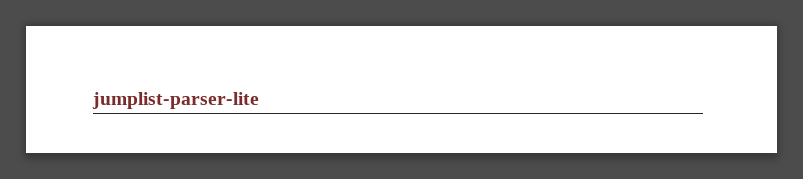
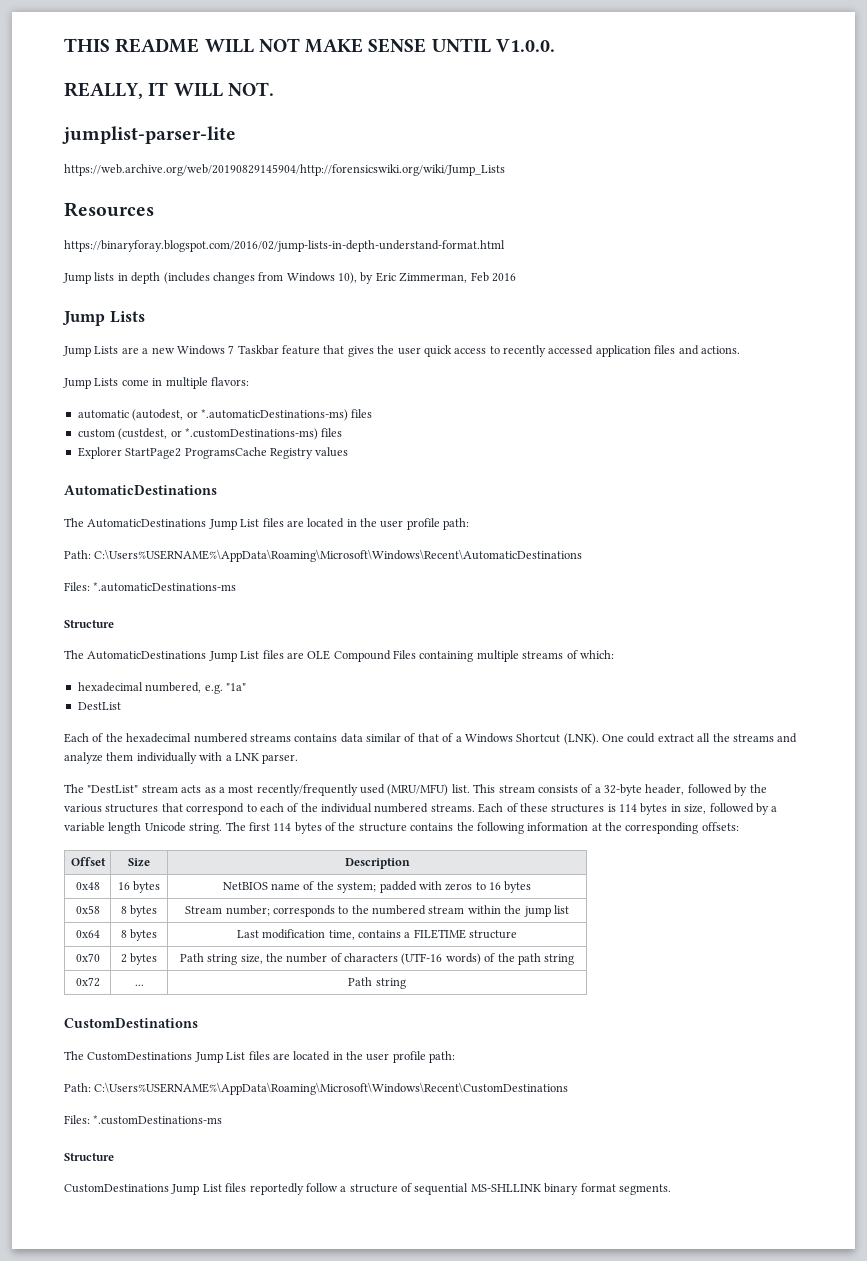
+ THIS README WILL NOT MAKE SENSE UNTIL V1.0.0.
+ REALLY, IT WILL NOT.
  jumplist-parser-lite
+ https://web.archive.org/web/20190829145904/http://forensicswiki.org/wiki/Jump_Lists
+ Resources
+ https://binaryforay.blogspot.com/2016/02/jump-lists-in-depth-understand-format.html
+ Jump lists in depth (includes changes from Windows 10), by Eric Zimmerman, Feb 2016
+ Jump Lists
+ Jump Lists are a new Windows 7 Taskbar feature that gives the user quick access to recently accessed application files and actions.
+ Jump Lists come in multiple flavors:
+ automatic (autodest, or *.automaticDestinations-ms) files
+ custom (custdest, or *.customDestinations-ms) files
+ Explorer StartPage2 ProgramsCache Registry values
+ AutomaticDestinations
+ The AutomaticDestinations Jump List files are located in the user profile path:
+ Path: C:\Users%USERNAME%\AppData\Roaming\Microsoft\Windows\Recent\AutomaticDestinations
+ Files: *.automaticDestinations-ms
+ Structure
+ The AutomaticDestinations Jump List files are OLE Compound Files containing multiple streams of which:
+ hexadecimal numbered, e.g. "1a"
+ DestList
+ Each of the hexadecimal numbered streams contains data similar of that of a Windows Shortcut (LNK). One could extract all the streams and analyze them individually with a LNK parser.
+ The "DestList" stream acts as a most recently/frequently used (MRU/MFU) list. This stream consists of a 32-byte header, followed by the various structures that correspond to each of the individual numbered streams. Each of these structures is 114 bytes in size, followed by a variable length Unicode string. The first 114 bytes of the structure contains the following information at the corresponding offsets:
+ Offset | Size | Description
+ 0x48 | 16 bytes | NetBIOS name of the system; padded with zeros to 16 bytes
+ 0x58 | 8 bytes | Stream number; corresponds to the numbered stream within the jump list
+ 0x64 | 8 bytes | Last modification time, contains a FILETIME structure
+ 0x70 | 2 bytes | Path string size, the number of characters (UTF-16 words) of the path string
+ 0x72 | ... | Path string
+ CustomDestinations
+ The CustomDestinations Jump List files are located in the user profile path:
+ Path: C:\Users%USERNAME%\AppData\Roaming\Microsoft\Windows\Recent\CustomDestinations
+ Files: *.customDestinations-ms
+ Structure
+ CustomDestinations Jump List files reportedly follow a structure of sequential MS-SHLLINK binary format segments.

